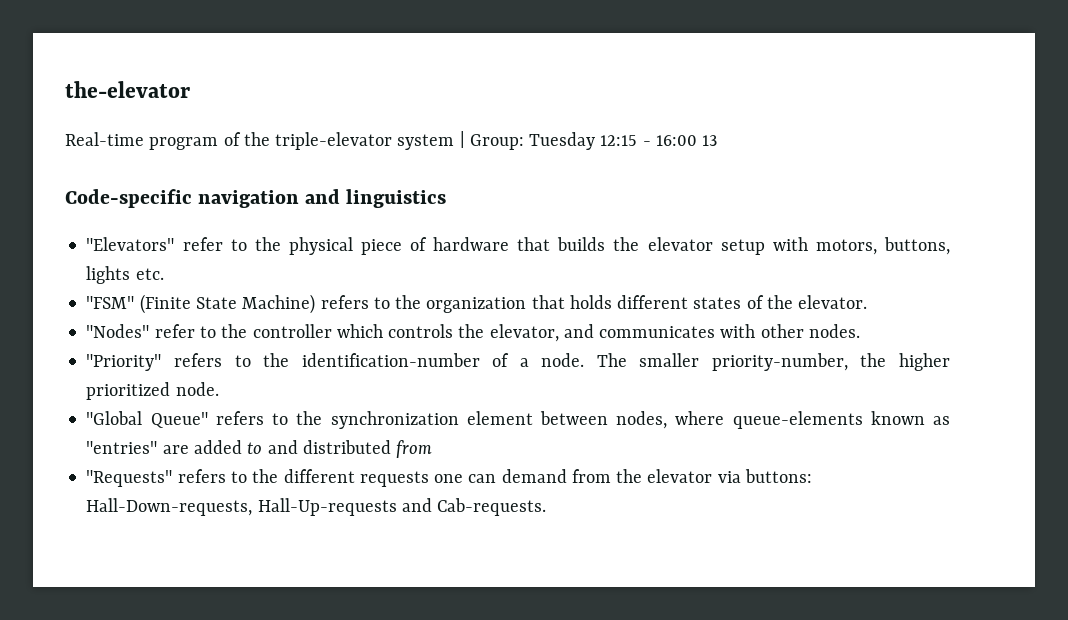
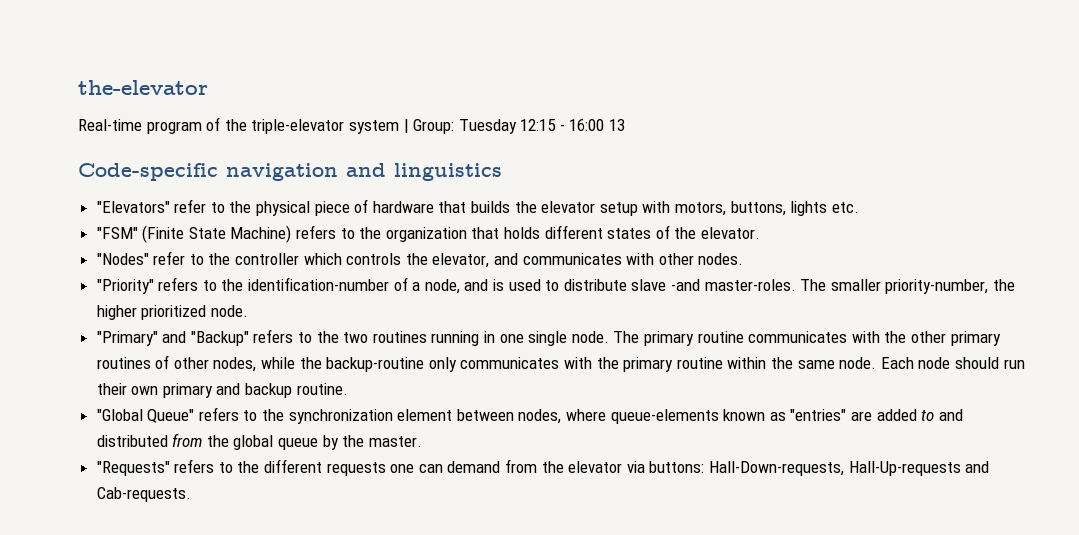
- "Priority" refers to the identification-number of a node.
+ "Priority" refers to the identification-number of a node, and is used to distribute slave -and master-roles.
+ "Primary" and "Backup" refers to the two routines running in one single node. The primary routine communicates with the other primary routines of other nodes, while the backup-routine only communicates with the primary routine within the same node. Each node should run their own primary and backup routine.
- "Global Queue" refers to the synchronization element between nodes, where queue-elements known as "entries" are added to and distributed from
+ "Global Queue" refers to the synchronization element between nodes, where queue-elements known as "entries" are added to and distributed from the global queue by the master.

